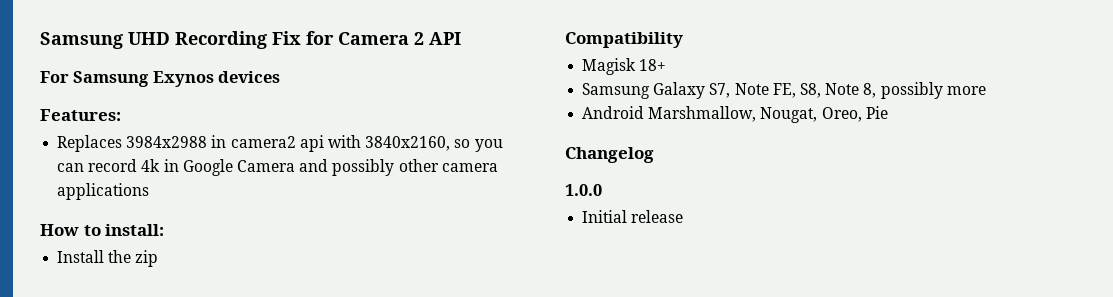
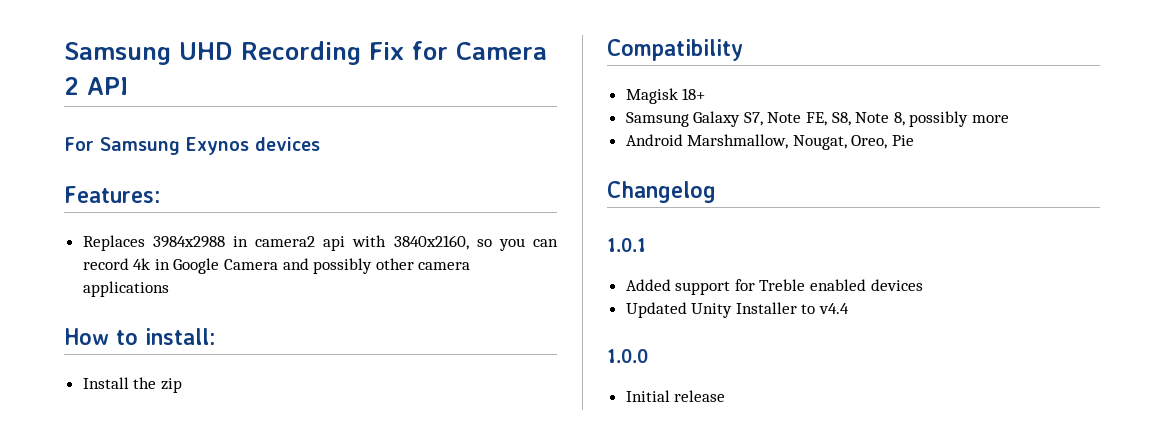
+ 1.0.1
+ Added support for Treble enabled devices
+ Updated Unity Installer to v4.4

